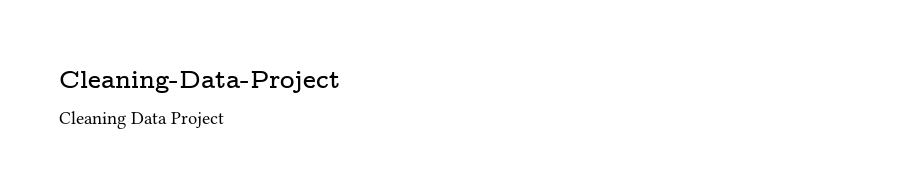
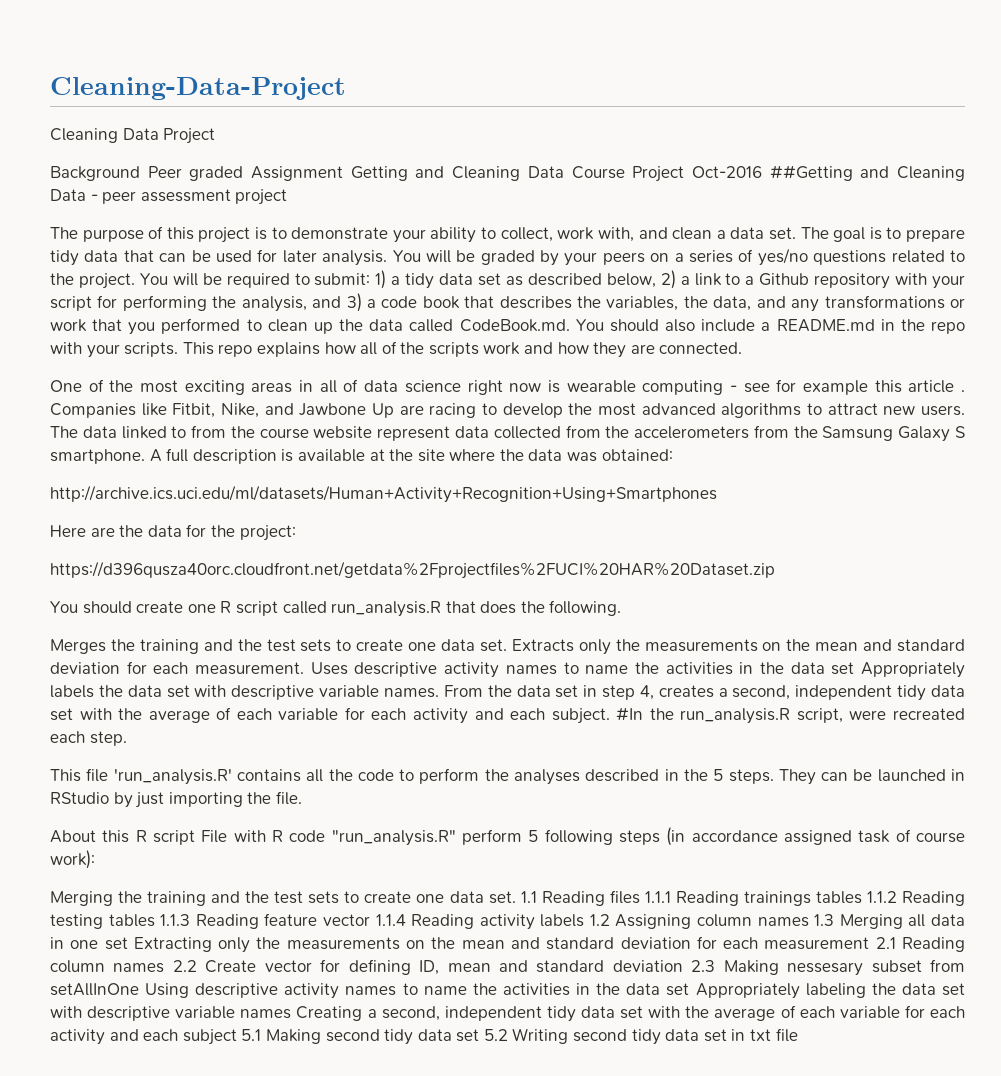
+ Background Peer graded Assignment Getting and Cleaning Data Course Project Oct-2016 ##Getting and Cleaning Data - peer assessment project
+ The purpose of this project is to demonstrate your ability to collect, work with, and clean a data set. The goal is to prepare tidy data that can be used for later analysis. You will be graded by your peers on a series of yes/no questions related to the project. You will be required to submit: 1) a tidy data set as described below, 2) a link to a Github repository with your script for performing the analysis, and 3) a code book that describes the variables, the data, and any transformations or work that you performed to clean up the data called CodeBook.md. You should also include a README.md in the repo with your scripts. This repo explains how all of the scripts work and how they are connected.
+ One of the most exciting areas in all of data science right now is wearable computing - see for example this article . Companies like Fitbit, Nike, and Jawbone Up are racing to develop the most advanced algorithms to attract new users. The data linked to from the course website represent data collected from the accelerometers from the Samsung Galaxy S smartphone. A full description is available at the site where the data was obtained:
+ http://archive.ics.uci.edu/ml/datasets/Human+Activity+Recognition+Using+Smartphones
+ Here are the data for the project:
+ https://d396qusza40orc.cloudfront.net/getdata%2Fprojectfiles%2FUCI%20HAR%20Dataset.zip
+ You should create one R script called run_analysis.R that does the following.
+ Merges the training and the test sets to create one data set. Extracts only the measurements on the mean and standard deviation for each measurement. Uses descriptive activity names to name the activities in the data set Appropriately labels the data set with descriptive variable names. From the data set in step 4, creates a second, independent tidy data set with the average of each variable for each activity and each subject. #In the run_analysis.R script, were recreated each step.
+ This file 'run_analysis.R' contains all the code to perform the analyses described in the 5 steps. They can be launched in RStudio by just importing the file.
+ About this R script File with R code "run_analysis.R" perform 5 following steps (in accordance assigned task of course work):
+ Merging the training and the test sets to create one data set. 1.1 Reading files 1.1.1 Reading trainings tables 1.1.2 Reading testing tables 1.1.3 Reading feature vector 1.1.4 Reading activity labels 1.2 Assigning column names 1.3 Merging all data in one set Extracting only the measurements on the mean and standard deviation for each measurement 2.1 Reading column names 2.2 Create vector for defining ID, mean and standard deviation 2.3 Making nessesary subset from setAllInOne Using descriptive activity names to name the activities in the data set Appropriately labeling the data set with descriptive variable names Creating a second, independent tidy data set with the average of each variable for each activity and each subject 5.1 Making second tidy data set 5.2 Writing second tidy data set in txt file

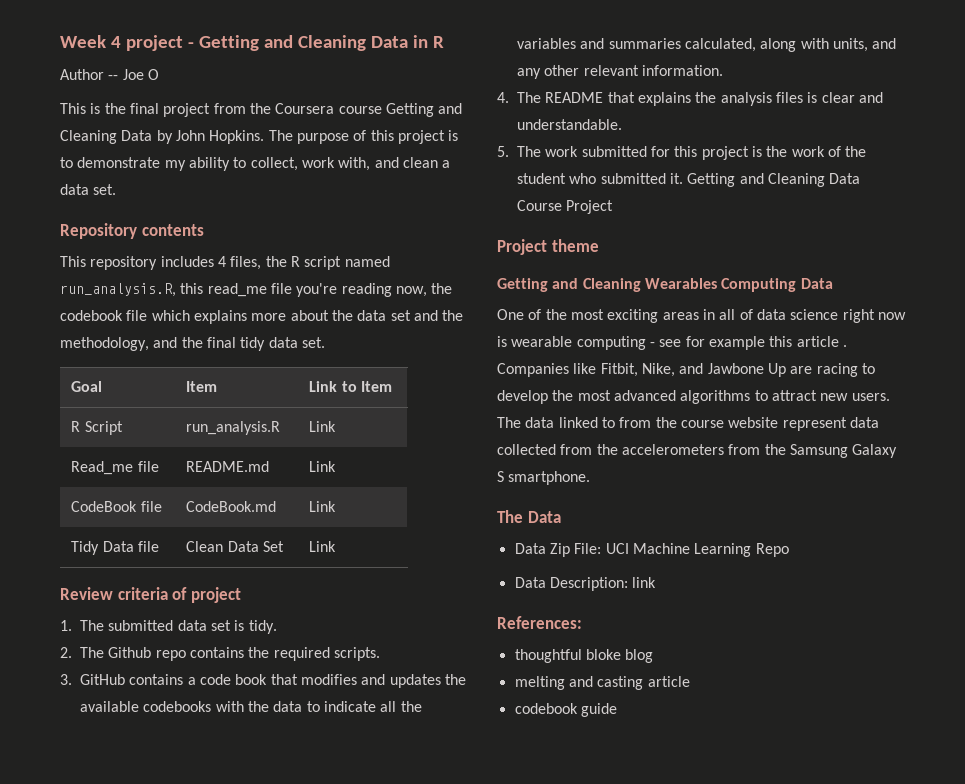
- Cleaning-Data-Project
- Cleaning Data Project
- Background Peer graded Assignment Getting and Cleaning Data Course Project Oct-2016 ##Getting and Cleaning Data - peer assessment project
- The purpose of this project is to demonstrate your ability to collect, work with, and clean a data set. The goal is to prepare tidy data that can be used for later analysis. You will be graded by your peers on a series of yes/no questions related to the project. You will be required to submit: 1) a tidy data set as described below, 2) a link to a Github repository with your script for performing the analysis, and 3) a code book that describes the variables, the data, and any transformations or work that you performed to clean up the data called CodeBook.md. You should also include a README.md in the repo with your scripts. This repo explains how all of the scripts work and how they are connected.
+ Week 4 project - Getting and Cleaning Data in R
+ Author -- Joe O
+ This is the final project from the Coursera course Getting and Cleaning Data by John Hopkins. The purpose of this project is to demonstrate my ability to collect, work with, and clean a data set.
+ Repository contents
+ This repository includes 4 files, the R script named run_analysis.R, this read_me file you're reading now, the codebook file which explains more about the data set and the methodology, and the final tidy data set.
+ Goal | Item | Link to Item
+ R Script | run_analysis.R | Link
+ Read_me file | README.md | Link
+ CodeBook file | CodeBook.md | Link
+ Tidy Data file | Clean Data Set | Link
+ Review criteria of project
+ 1. The submitted data set is tidy.
+ 2. The Github repo contains the required scripts.
+ 3. GitHub contains a code book that modifies and updates the available codebooks with the data to indicate all the variables and summaries calculated, along with units, and any other relevant information.
+ 4. The README that explains the analysis files is clear and understandable.
+ 5. The work submitted for this project is the work of the student who submitted it. Getting and Cleaning Data Course Project
+ Project theme
+ Getting and Cleaning Wearables Computing Data
- The data linked to from the course website represent data collected from the accelerometers from the Samsung Galaxy S smartphone. A full description is available at the site where the data was obtained:
- http://archive.ics.uci.edu/ml/datasets/Human+Activity+Recognition+Using+Smartphones
- Here are the data for the project:
- https://d396qusza40orc.cloudfront.net/getdata%2Fprojectfiles%2FUCI%20HAR%20Dataset.zip
- You should create one R script called run_analysis.R that does the following.
- Merges the training and the test sets to create one data set. Extracts only the measurements on the mean and standard deviation for each measurement. Uses descriptive activity names to name the activities in the data set Appropriately labels the data set with descriptive variable names. From the data set in step 4, creates a second, independent tidy data set with the average of each variable for each activity and each subject. #In the run_analysis.R script, were recreated each step.
- This file 'run_analysis.R' contains all the code to perform the analyses described in the 5 steps. They can be launched in RStudio by just importing the file.
- About this R script File with R code "run_analysis.R" perform 5 following steps (in accordance assigned task of course work):
- Merging the training and the test sets to create one data set. 1.1 Reading files 1.1.1 Reading trainings tables 1.1.2 Reading testing tables 1.1.3 Reading feature vector 1.1.4 Reading activity labels 1.2 Assigning column names 1.3 Merging all data in one set Extracting only the measurements on the mean and standard deviation for each measurement 2.1 Reading column names 2.2 Create vector for defining ID, mean and standard deviation 2.3 Making nessesary subset from setAllInOne Using descriptive activity names to name the activities in the data set Appropriately labeling the data set with descriptive variable names Creating a second, independent tidy data set with the average of each variable for each activity and each subject 5.1 Making second tidy data set 5.2 Writing second tidy data set in txt file
+ The data linked to from the course website represent data collected from the accelerometers from the Samsung Galaxy S smartphone.
+ The Data
+ Data Zip File: UCI Machine Learning Repo
+ Data Description: link
+ References:
+ thoughtful bloke blog
+ melting and casting article
+ codebook guide

